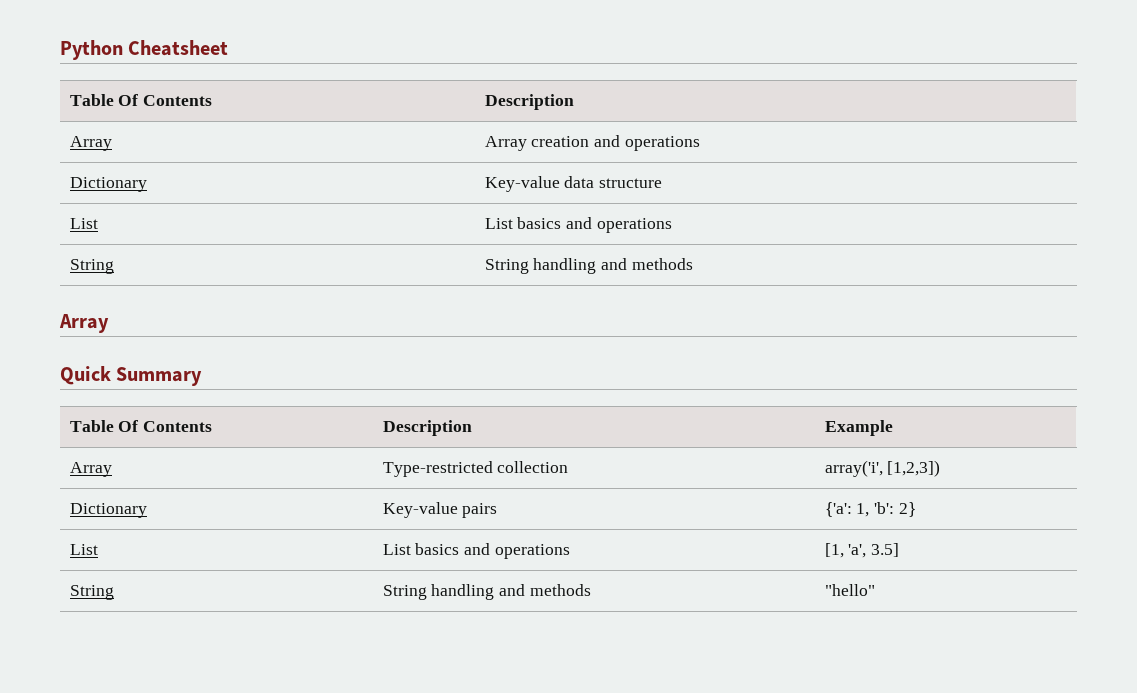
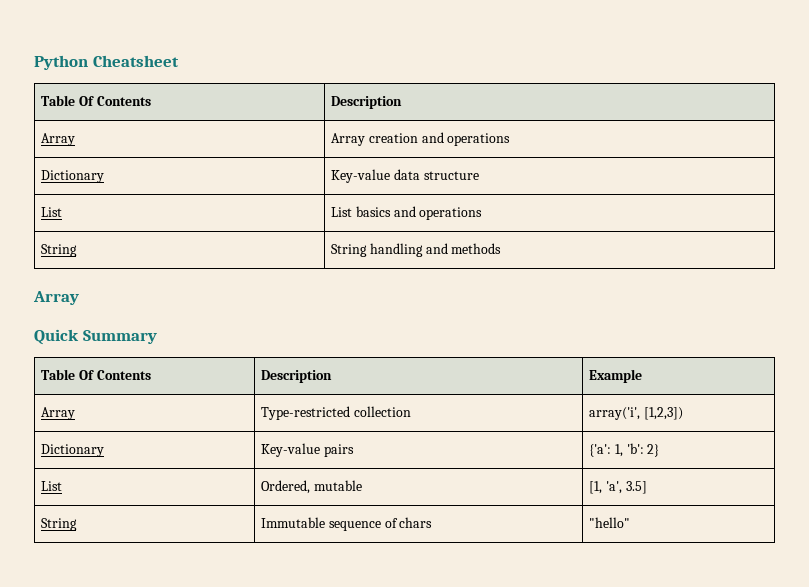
- List | List basics and operations | [1, 'a', 3.5]
+ List | Ordered, mutable | [1, 'a', 3.5]
- String | String handling and methods | "hello"
+ String | Immutable sequence of chars | "hello"

